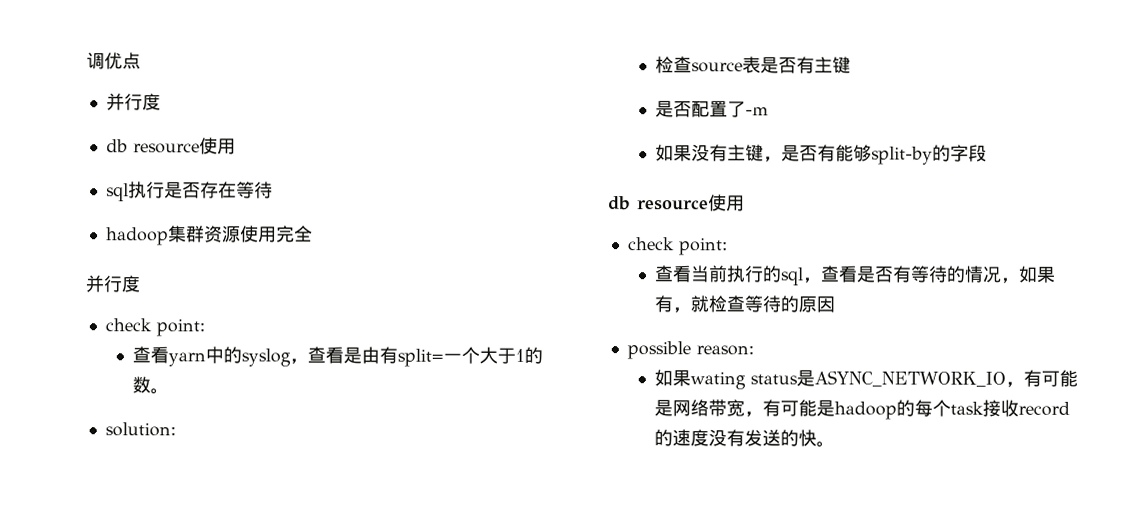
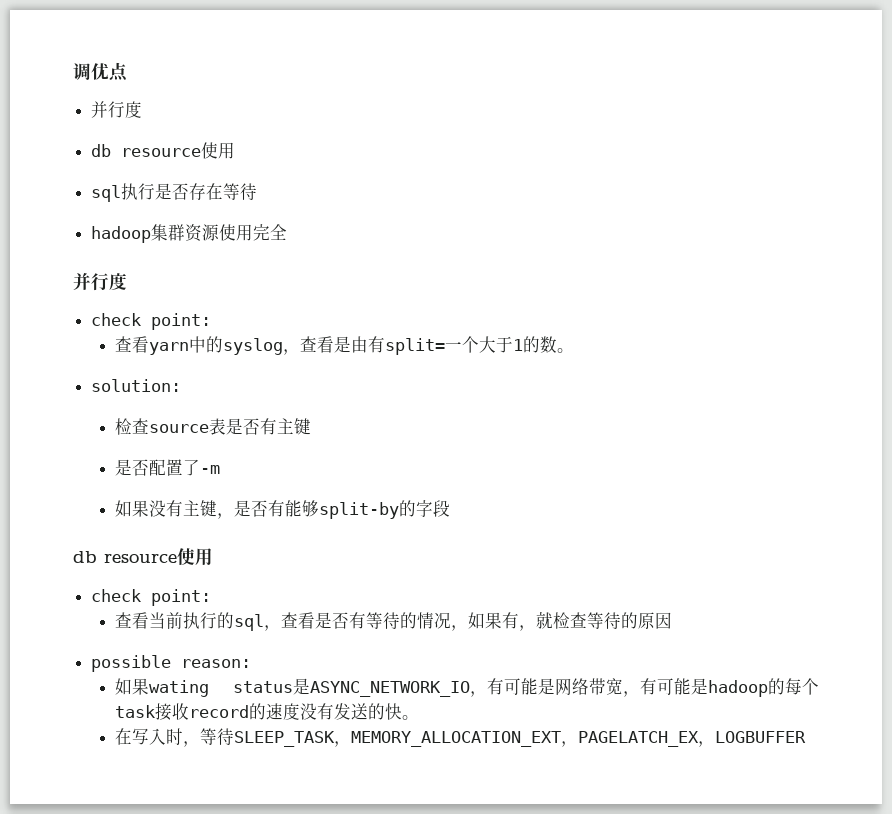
+ 在写入时，等待SLEEP_TASK，MEMORY_ALLOCATION_EXT，PAGELATCH_EX，LOGBUFFER

